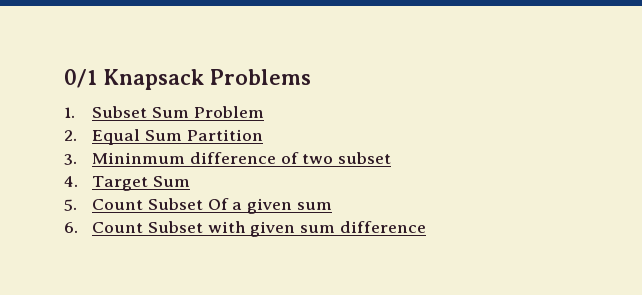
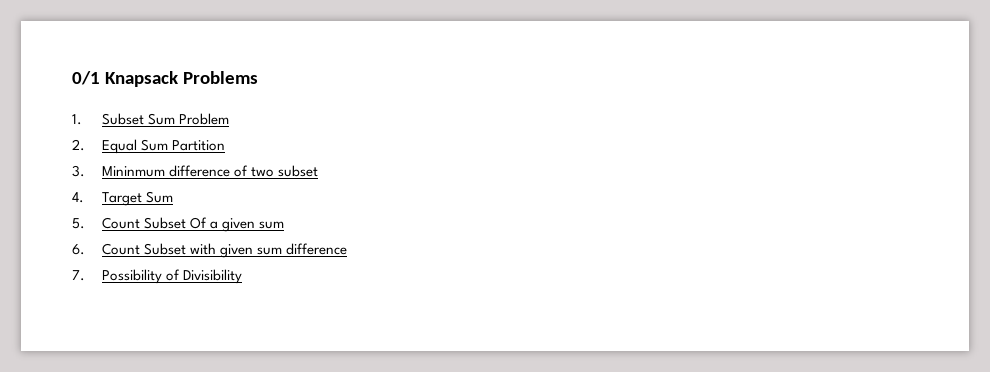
+ 7. Possibility of Divisibility

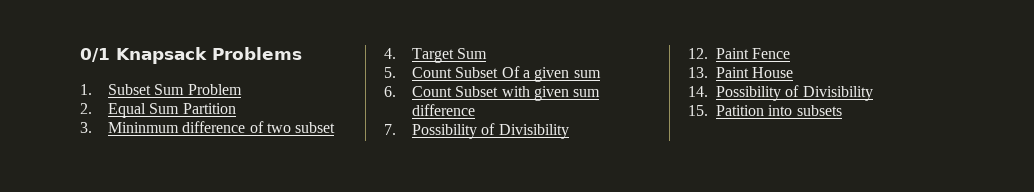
+ 12. Paint Fence
+ 13. Paint House
+ 14. Possibility of Divisibility
+ 15. Patition into subsets

